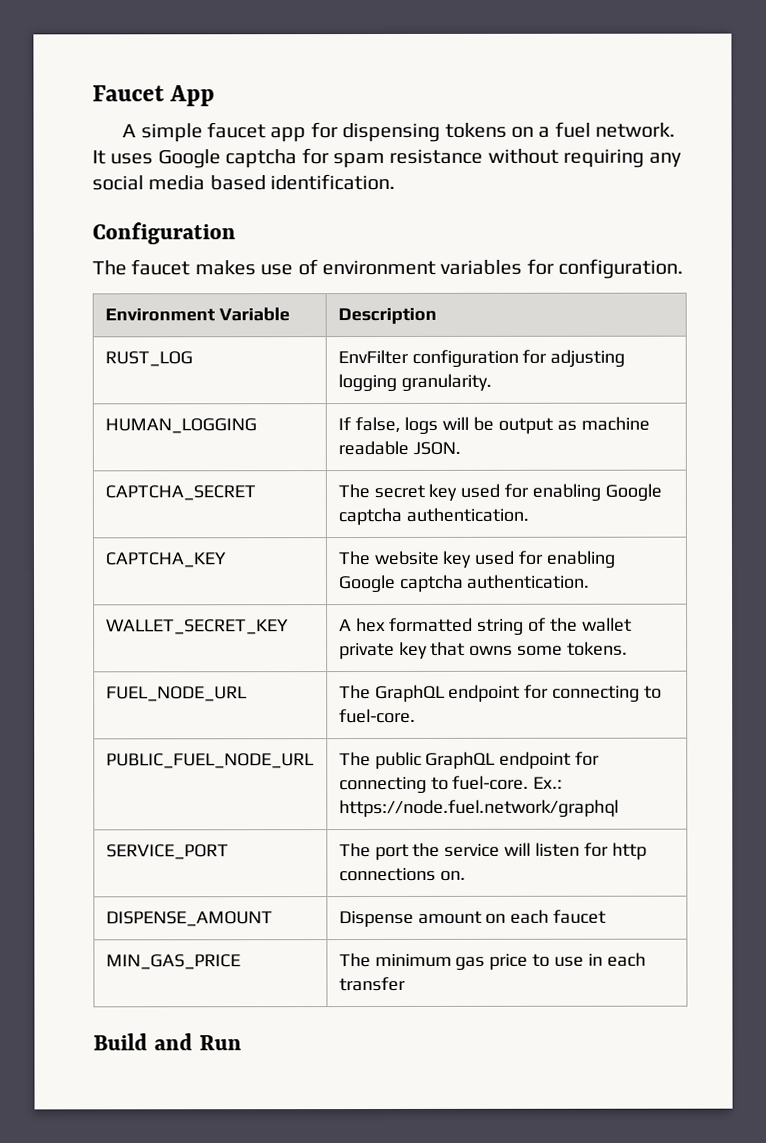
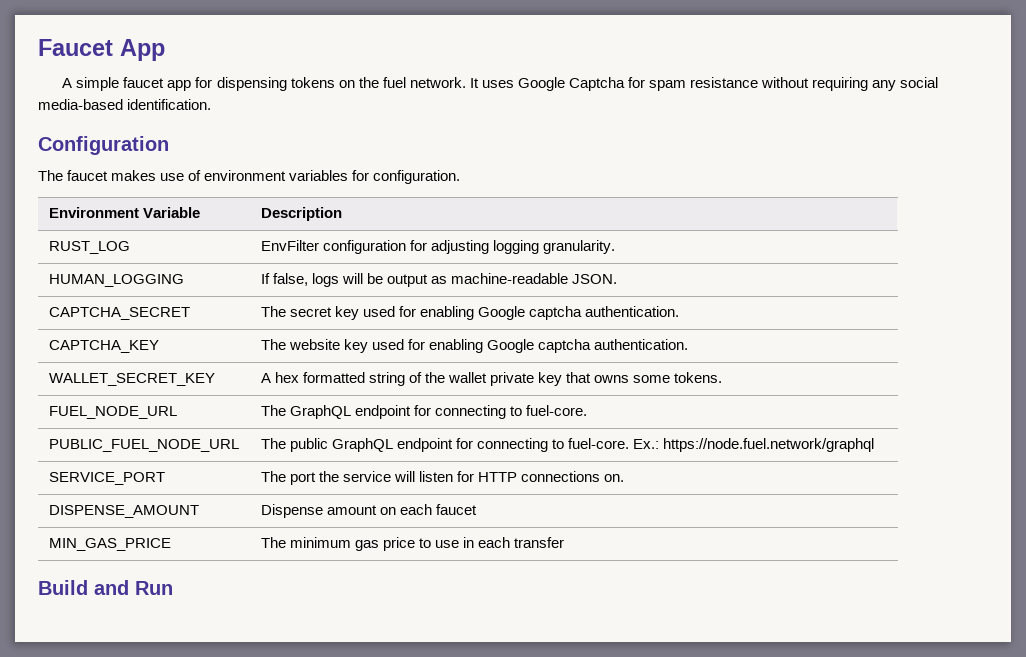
- A simple faucet app for dispensing tokens on a fuel network.
+ A simple faucet app for dispensing tokens on the fuel network.
- It uses Google captcha for spam resistance without requiring any social media based identification.
+ It uses Google Captcha for spam resistance without requiring any social media-based identification.
- HUMAN_LOGGING | If false, logs will be output as machine readable JSON.
+ HUMAN_LOGGING | If false, logs will be output as machine-readable JSON.
- SERVICE_PORT | The port the service will listen for http connections on.
+ SERVICE_PORT | The port the service will listen for HTTP connections on.

